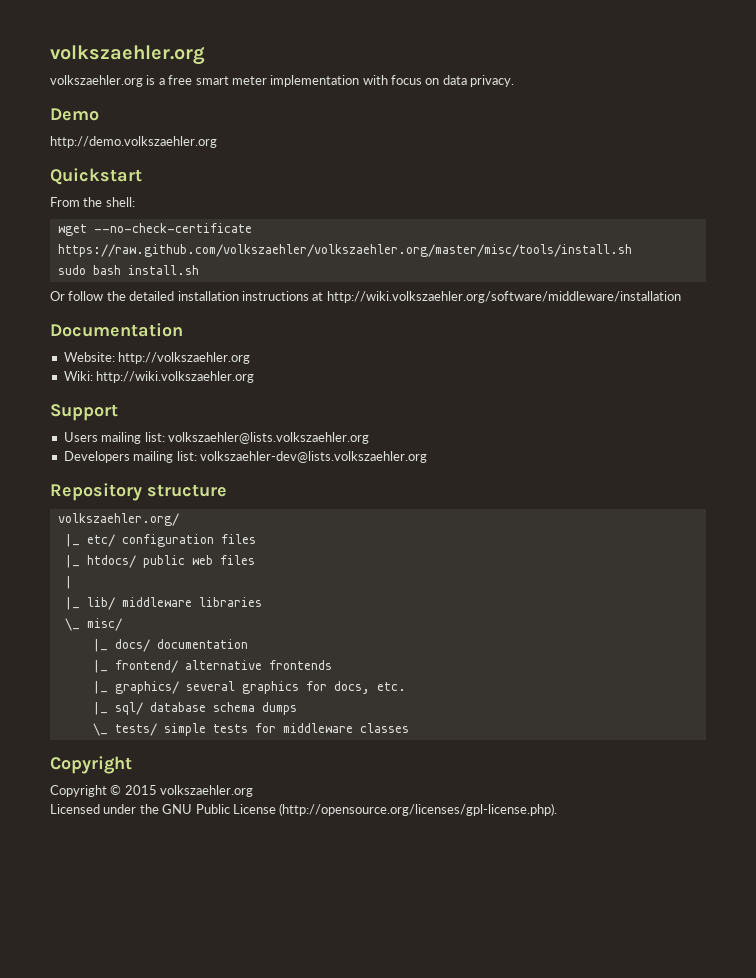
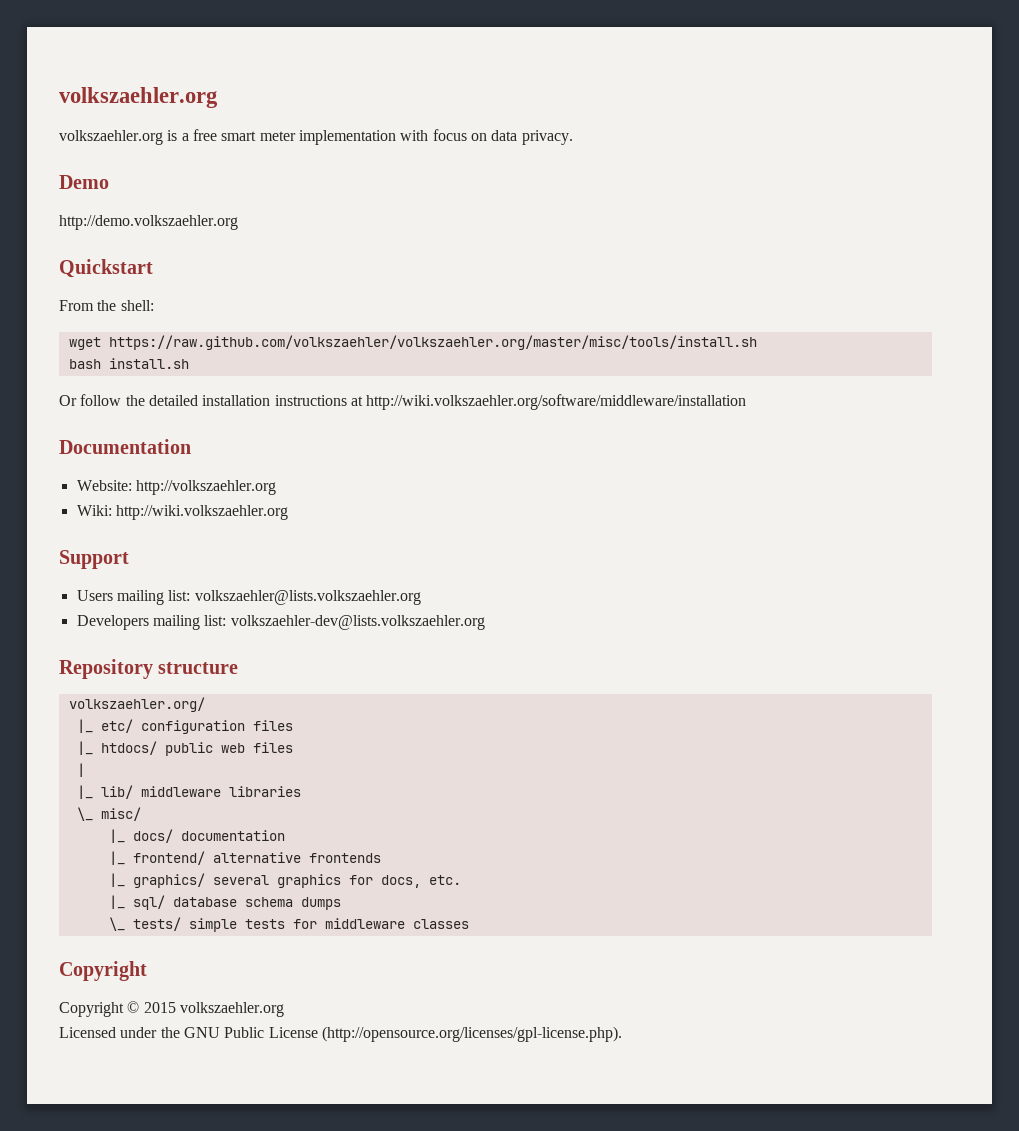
- wget --no-check-certificate https://raw.github.com/volkszaehler/volkszaehler.org/master/misc/tools/install.sh
+ wget https://raw.github.com/volkszaehler/volkszaehler.org/master/misc/tools/install.sh
- sudo bash install.sh
+ bash install.sh

